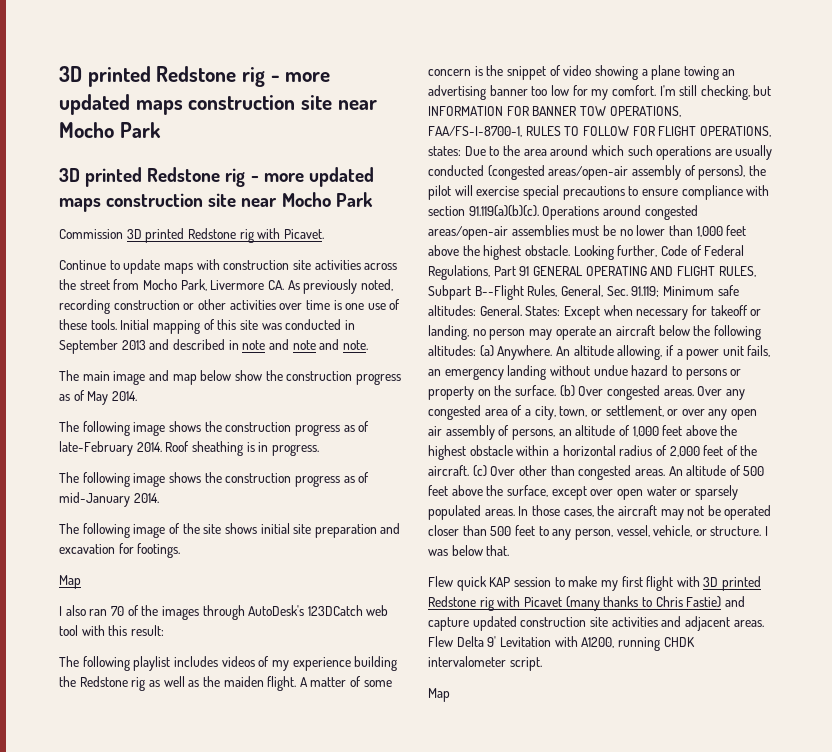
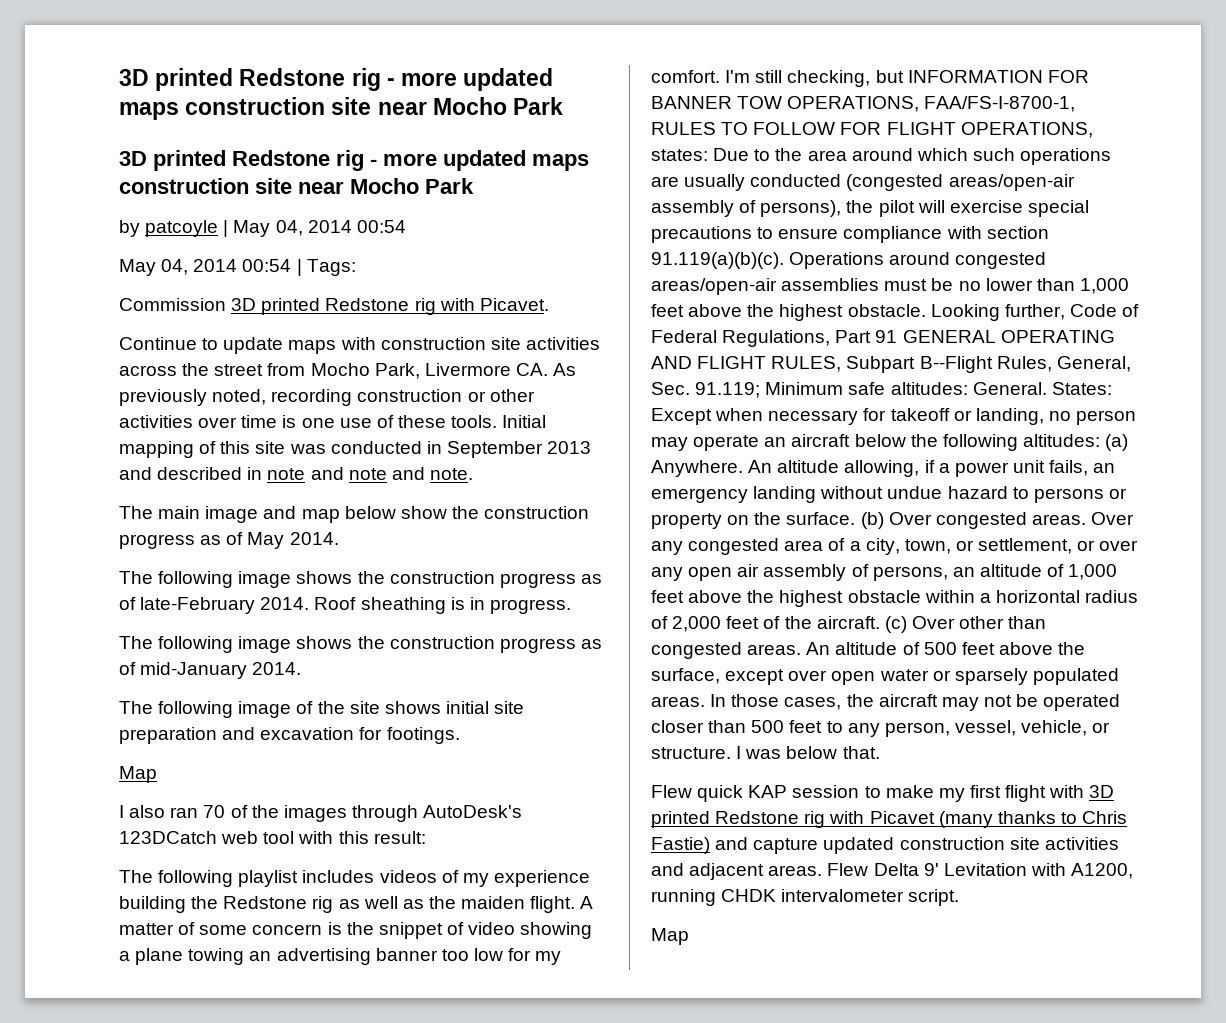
+ by patcoyle | May 04, 2014 00:54
+ May 04, 2014 00:54 | Tags:

